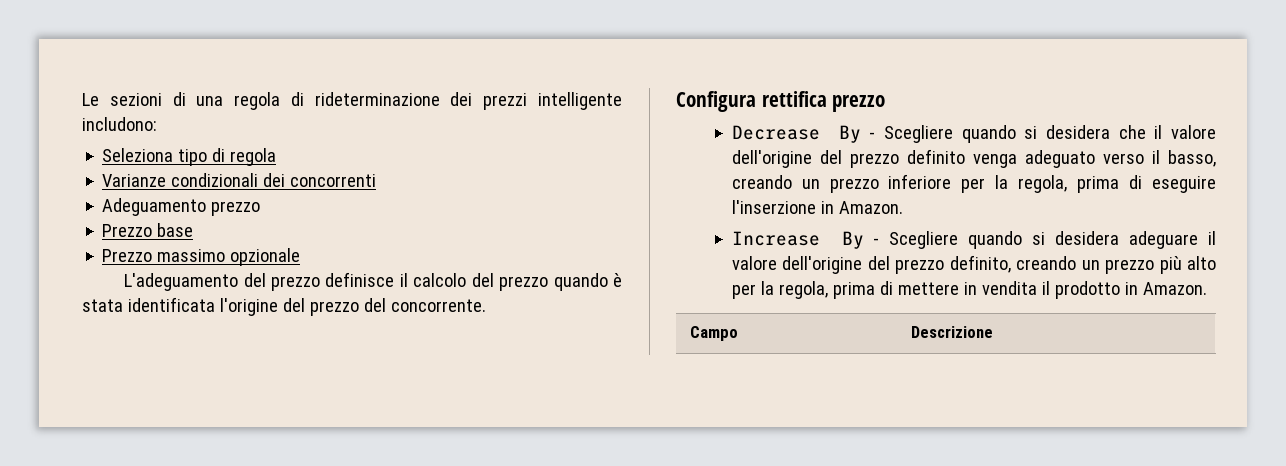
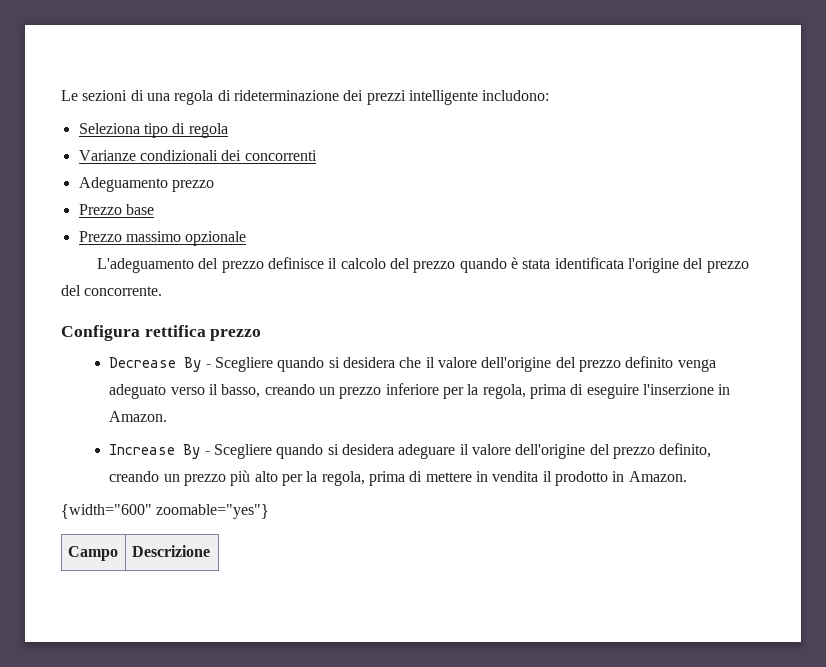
+ {width="600" zoomable="yes"}

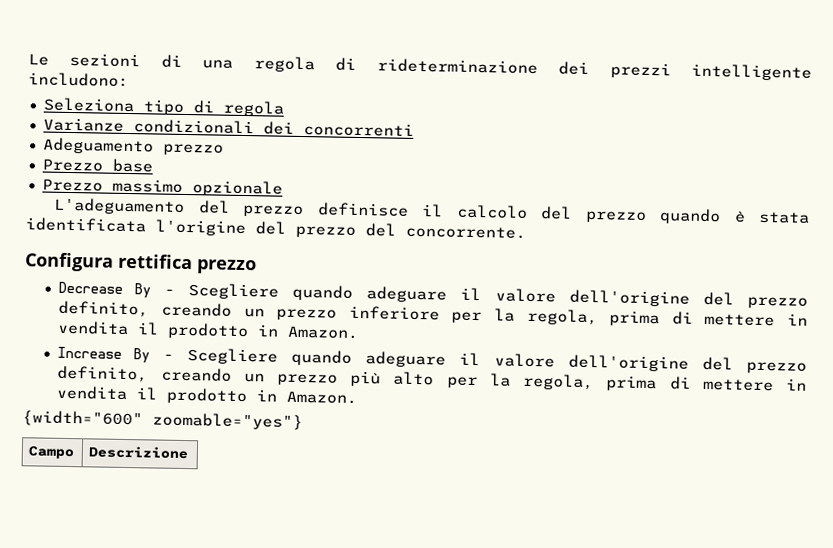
- Decrease By - Scegliere quando si desidera che il valore dell'origine del prezzo definito venga adeguato verso il basso, creando un prezzo inferiore per la regola, prima di eseguire l'inserzione in Amazon.
+ Decrease By - Scegliere quando adeguare il valore dell'origine del prezzo definito, creando un prezzo inferiore per la regola, prima di mettere in vendita il prodotto in Amazon.
- Increase By - Scegliere quando si desidera adeguare il valore dell'origine del prezzo definito, creando un prezzo più alto per la regola, prima di mettere in vendita il prodotto in Amazon.
+ Increase By - Scegliere quando adeguare il valore dell'origine del prezzo definito, creando un prezzo più alto per la regola, prima di mettere in vendita il prodotto in Amazon.

